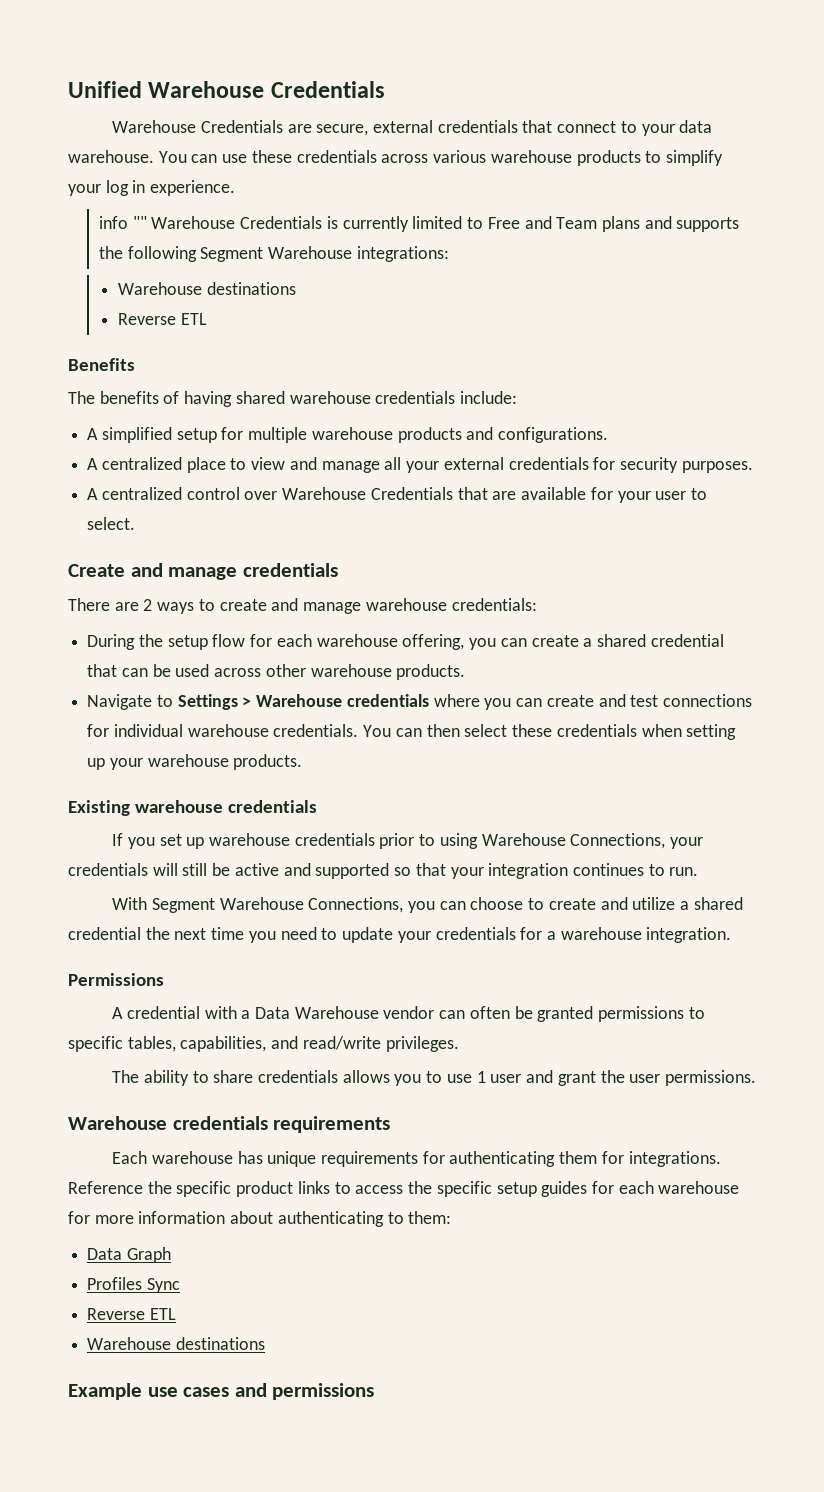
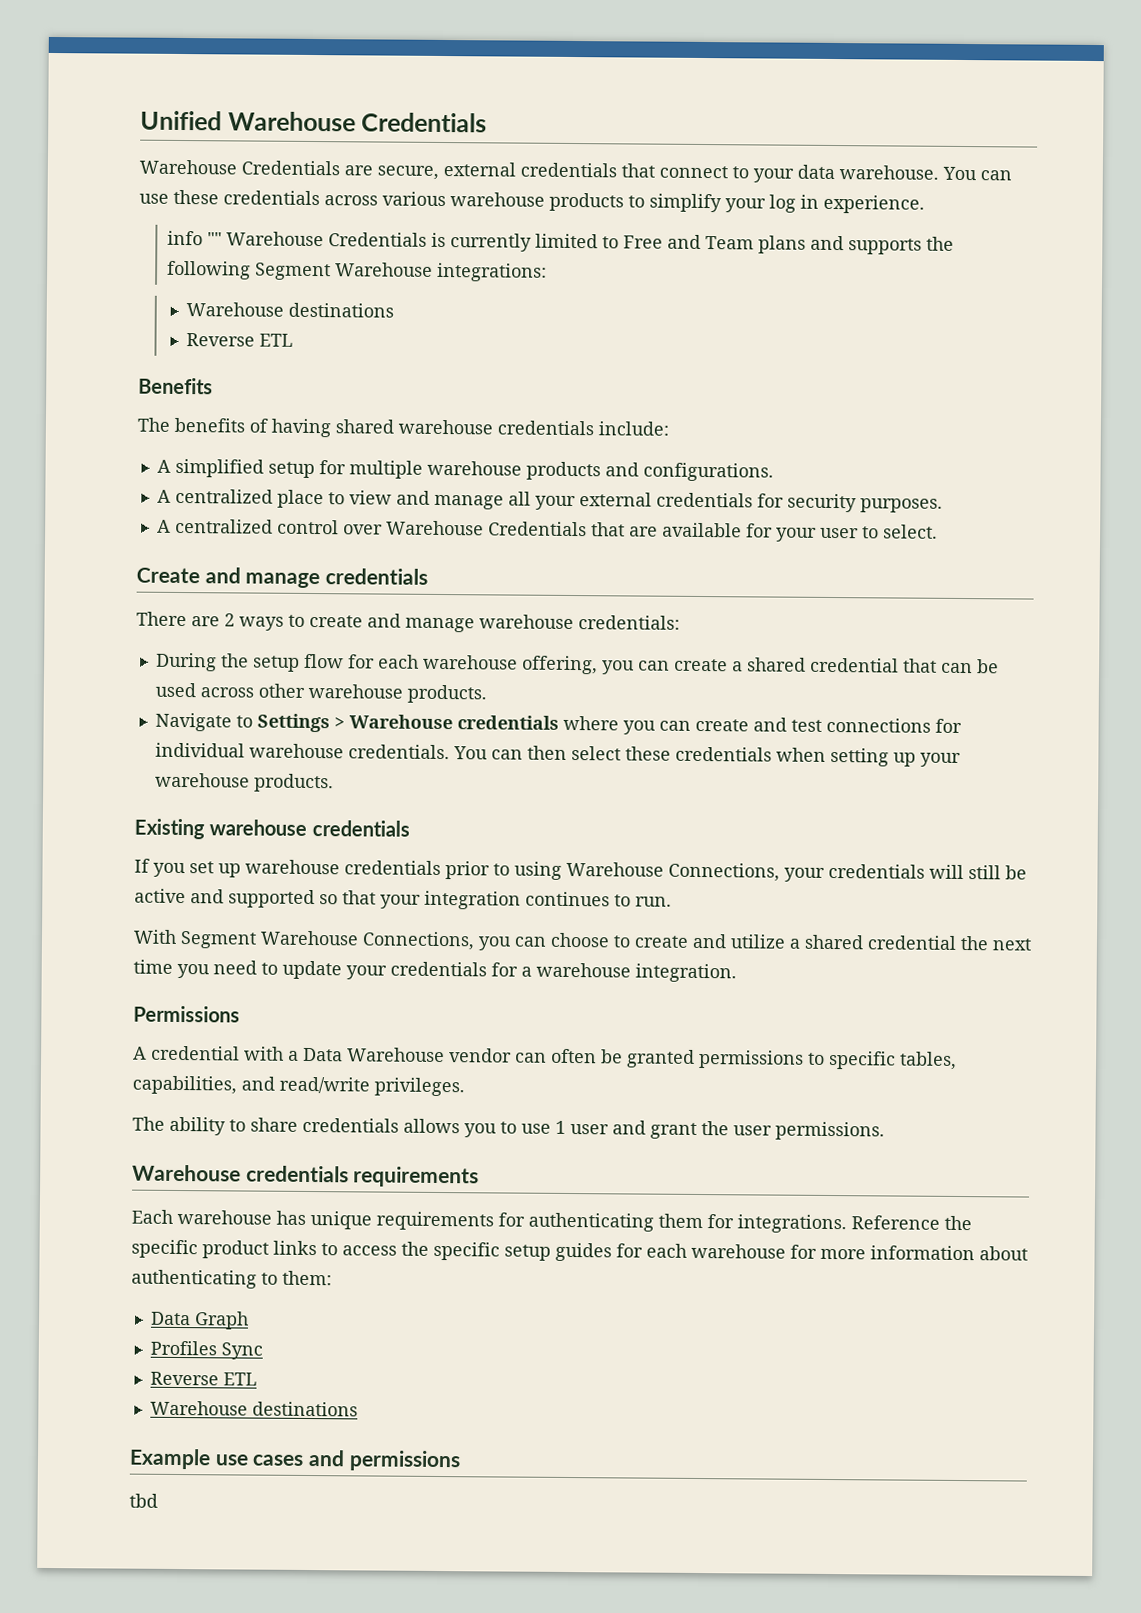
+ tbd

